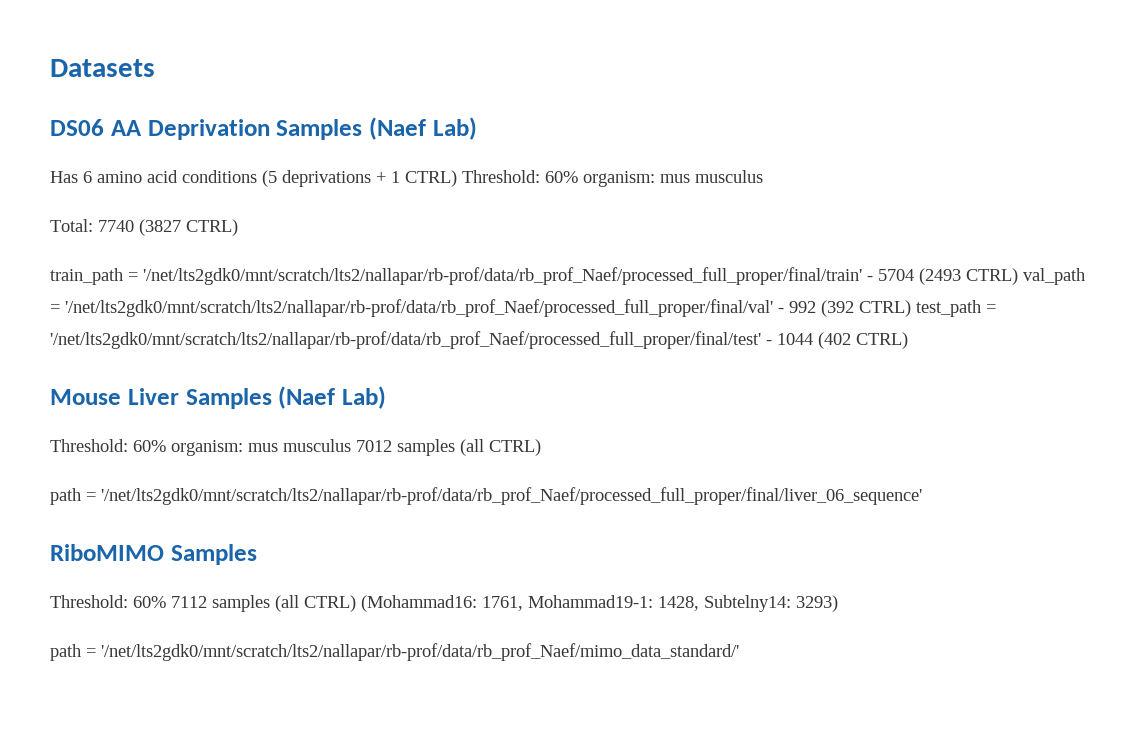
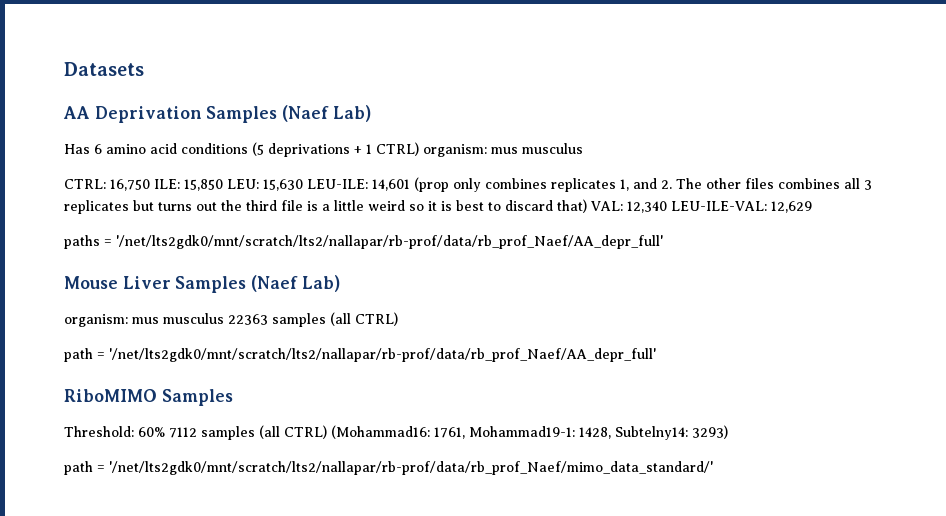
- DS06 AA Deprivation Samples (Naef Lab)
+ AA Deprivation Samples (Naef Lab)
- Has 6 amino acid conditions (5 deprivations + 1 CTRL) Threshold: 60% organism: mus musculus
+ Has 6 amino acid conditions (5 deprivations + 1 CTRL) organism: mus musculus
- Total: 7740 (3827 CTRL)
- train_path = '/net/lts2gdk0/mnt/scratch/lts2/nallapar/rb-prof/data/rb_prof_Naef/processed_full_proper/final/train' - 5704 (2493 CTRL) val_path = '/net/lts2gdk0/mnt/scratch/lts2/nallapar/rb-prof/data/rb_prof_Naef/processed_full_proper/final/val' - 992 (392 CTRL) test_path = '/net/lts2gdk0/mnt/scratch/lts2/nallapar/rb-prof/data/rb_prof_Naef/processed_full_proper/final/test' - 1044 (402 CTRL)
+ CTRL: 16,750 ILE: 15,850 LEU: 15,630 LEU-ILE: 14,601 (prop only combines replicates 1, and 2. The other files combines all 3 replicates but turns out the third file is a little weird so it is best to discard that) VAL: 12,340 LEU-ILE-VAL: 12,629
+ paths = '/net/lts2gdk0/mnt/scratch/lts2/nallapar/rb-prof/data/rb_prof_Naef/AA_depr_full'
- Threshold: 60% organism: mus musculus 7012 samples (all CTRL)
+ organism: mus musculus 22363 samples (all CTRL)
- path = '/net/lts2gdk0/mnt/scratch/lts2/nallapar/rb-prof/data/rb_prof_Naef/processed_full_proper/final/liver_06_sequence'
+ path = '/net/lts2gdk0/mnt/scratch/lts2/nallapar/rb-prof/data/rb_prof_Naef/AA_depr_full'

